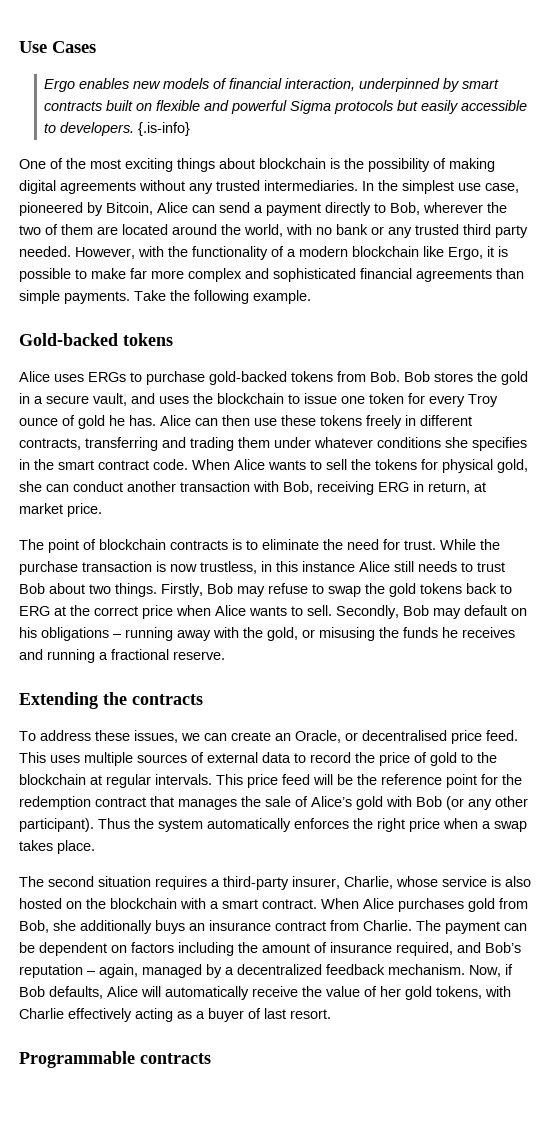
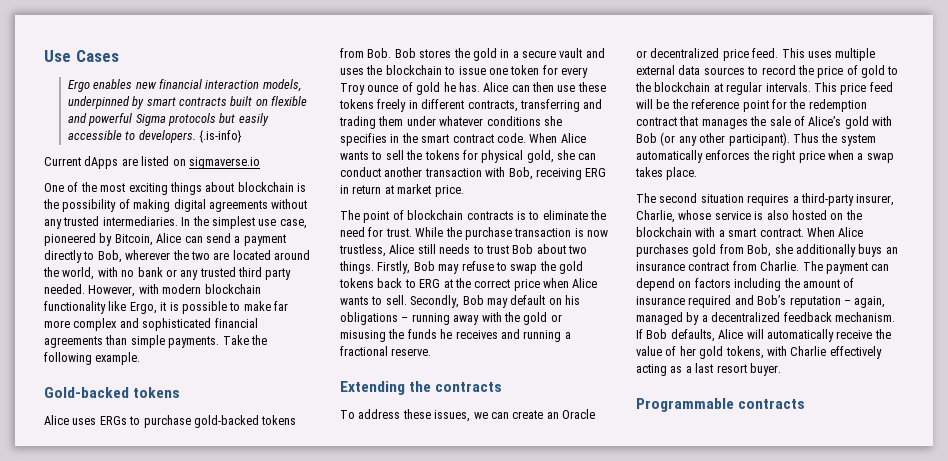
- Ergo enables new models of financial interaction, underpinned by smart contracts built on flexible and powerful Sigma protocols but easily accessible to developers.
+ Ergo enables new financial interaction models, underpinned by smart contracts built on flexible and powerful Sigma protocols but easily accessible to developers.
+ Current dApps are listed on sigmaverse.io
- In the simplest use case, pioneered by Bitcoin, Alice can send a payment directly to Bob, wherever the two of them are located around the world, with no bank or any trusted third party needed.
+ In the simplest use case, pioneered by Bitcoin, Alice can send a payment directly to Bob, wherever the two are located around the world, with no bank or any trusted third party needed.
- However, with the functionality of a modern blockchain like Ergo, it is possible to make far more complex and sophisticated financial agreements than simple payments.
+ However, with modern blockchain functionality like Ergo, it is possible to make far more complex and sophisticated financial agreements than simple payments.
- Alice uses ERGs to purchase gold-backed tokens from Bob. Bob stores the gold in a secure vault, and uses the blockchain to issue one token for every Troy ounce of gold he has.
+ Alice uses ERGs to purchase gold-backed tokens from Bob. Bob stores the gold in a secure vault and uses the blockchain to issue one token for every Troy ounce of gold he has.
- When Alice wants to sell the tokens for physical gold, she can conduct another transaction with Bob, receiving ERG in return, at market price.
+ When Alice wants to sell the tokens for physical gold, she can conduct another transaction with Bob, receiving ERG in return at market price.
- While the purchase transaction is now trustless, in this instance Alice still needs to trust Bob about two things.
+ While the purchase transaction is now trustless, Alice still needs to trust Bob about two things.
- Secondly, Bob may default on his obligations – running away with the gold, or misusing the funds he receives and running a fractional reserve.
+ Secondly, Bob may default on his obligations – running away with the gold or misusing the funds he receives and running a fractional reserve.
- To address these issues, we can create an Oracle, or decentralised price feed.
+ To address these issues, we can create an Oracle or decentralized price feed.
- This uses multiple sources of external data to record the price of gold to the blockchain at regular intervals.
+ This uses multiple external data sources to record the price of gold to the blockchain at regular intervals.
- The payment can be dependent on factors including the amount of insurance required, and Bob’s reputation – again, managed by a decentralized feedback mechanism.
+ The payment can depend on factors including the amount of insurance required and Bob’s reputation – again, managed by a decentralized feedback mechanism.
- Now, if Bob defaults, Alice will automatically receive the value of her gold tokens, with Charlie effectively acting as a buyer of last resort.
+ If Bob defaults, Alice will automatically receive the value of her gold tokens, with Charlie effectively acting as a last resort buyer.

